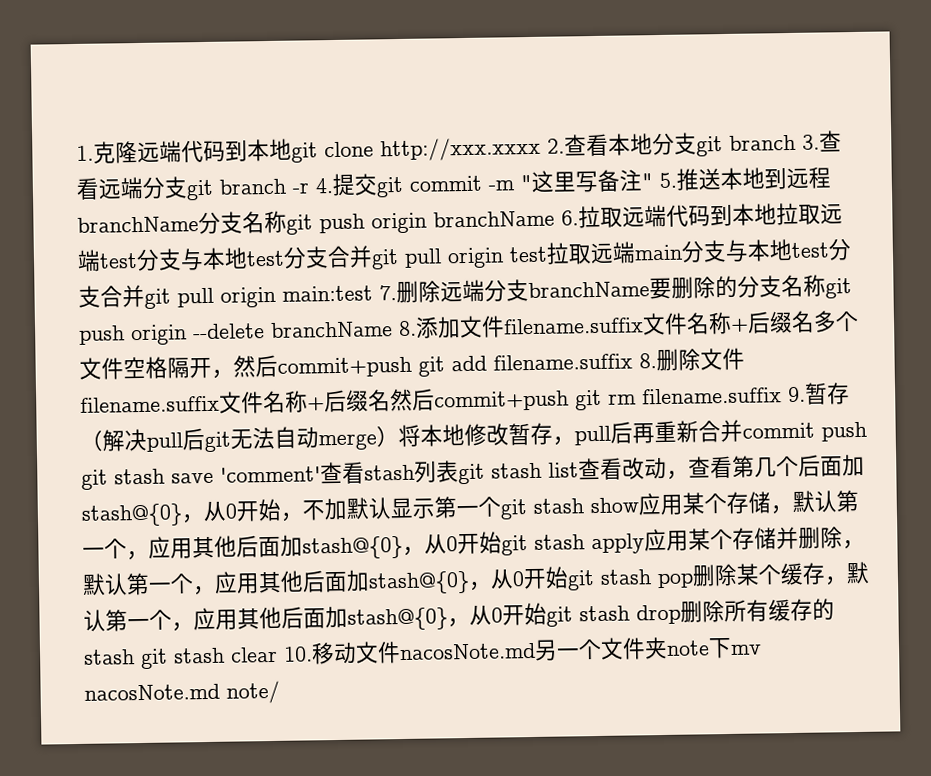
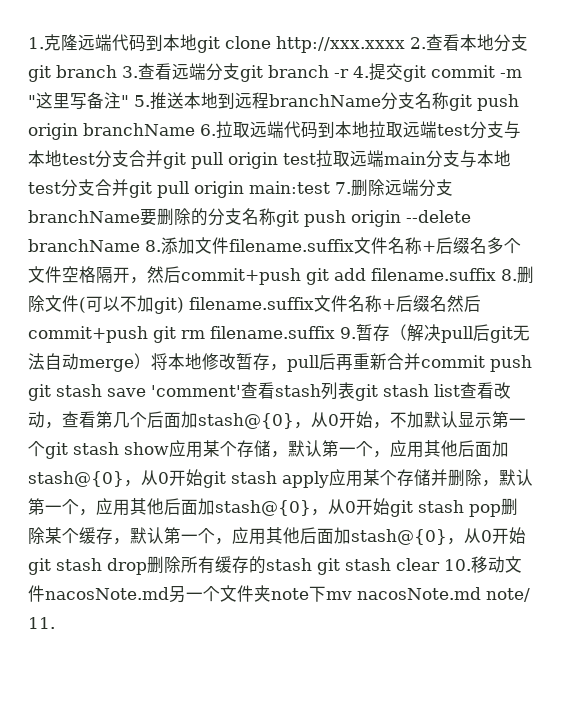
- 1.克隆远端代码到本地git clone http://xxx.xxxx 2.查看本地分支git branch 3.查看远端分支git branch -r 4.提交git commit -m "这里写备注" 5.推送本地到远程branchName分支名称git push origin branchName 6.拉取远端代码到本地拉取远端test分支与本地test分支合并git pull origin test拉取远端main分支与本地test分支合并git pull origin main:test 7.删除远端分支branchName要删除的分支名称git push origin --delete branchName 8.添加文件filename.suffix文件名称+后缀名多个文件空格隔开，然后commit+push git add filename.suffix 8.删除文件filename.suffix文件名称+后缀名然后commit+push git rm filename.suffix 9.暂存（解决pull后git无法自动merge）将本地修改暂存，pull后再重新合并commit push git stash save 'comment'查看stash列表git stash list查看改动，查看第几个后面加stash@{0}，从0开始，不加默认显示第一个git stash show应用某个存储，默认第一个，应用其他后面加stash@{0}，从0开始git stash apply应用某个存储并删除，默认第一个，应用其他后面加stash@{0}，从0开始git stash pop删除某个缓存，默认第一个，应用其他后面加stash@{0}，从0开始git stash drop删除所有缓存的stash git stash clear 10.移动文件nacosNote.md另一个文件夹note下mv nacosNote.md note/
+ 1.克隆远端代码到本地git clone http://xxx.xxxx 2.查看本地分支git branch 3.查看远端分支git branch -r 4.提交git commit -m "这里写备注" 5.推送本地到远程branchName分支名称git push origin branchName 6.拉取远端代码到本地拉取远端test分支与本地test分支合并git pull origin test拉取远端main分支与本地test分支合并git pull origin main:test 7.删除远端分支branchName要删除的分支名称git push origin --delete branchName 8.添加文件filename.suffix文件名称+后缀名多个文件空格隔开，然后commit+push git add filename.suffix 8.删除文件(可以不加git) filename.suffix文件名称+后缀名然后commit+push git rm filename.suffix 9.暂存（解决pull后git无法自动merge）将本地修改暂存，pull后再重新合并commit push git stash save 'comment'查看stash列表git stash list查看改动，查看第几个后面加stash@{0}，从0开始，不加默认显示第一个git stash show应用某个存储，默认第一个，应用其他后面加stash@{0}，从0开始git stash apply应用某个存储并删除，默认第一个，应用其他后面加stash@{0}，从0开始git stash pop删除某个缓存，默认第一个，应用其他后面加stash@{0}，从0开始git stash drop删除所有缓存的stash git stash clear 10.移动文件nacosNote.md另一个文件夹note下mv nacosNote.md note/ 11.

